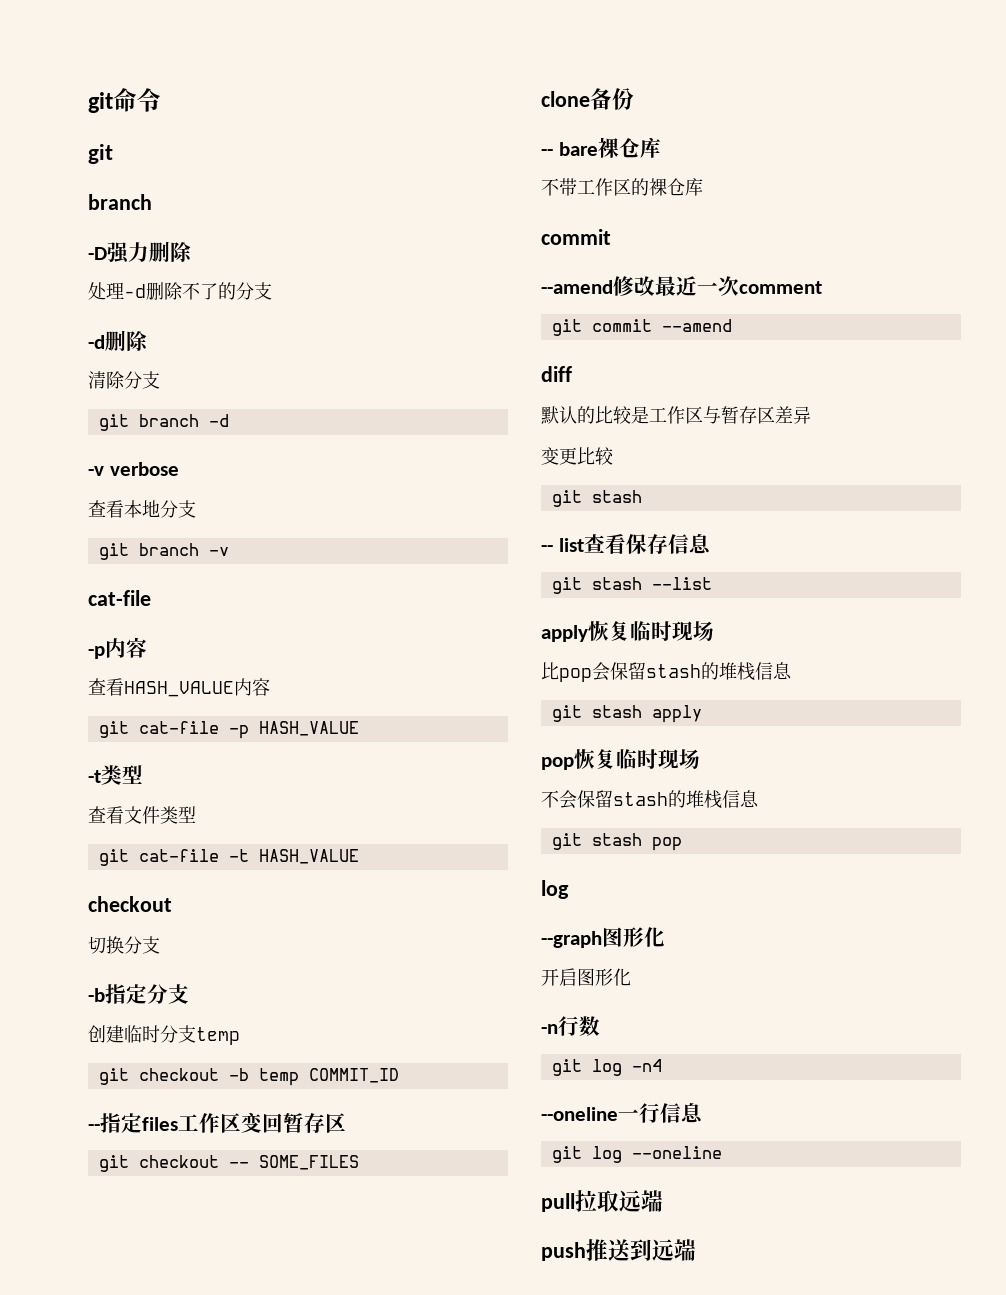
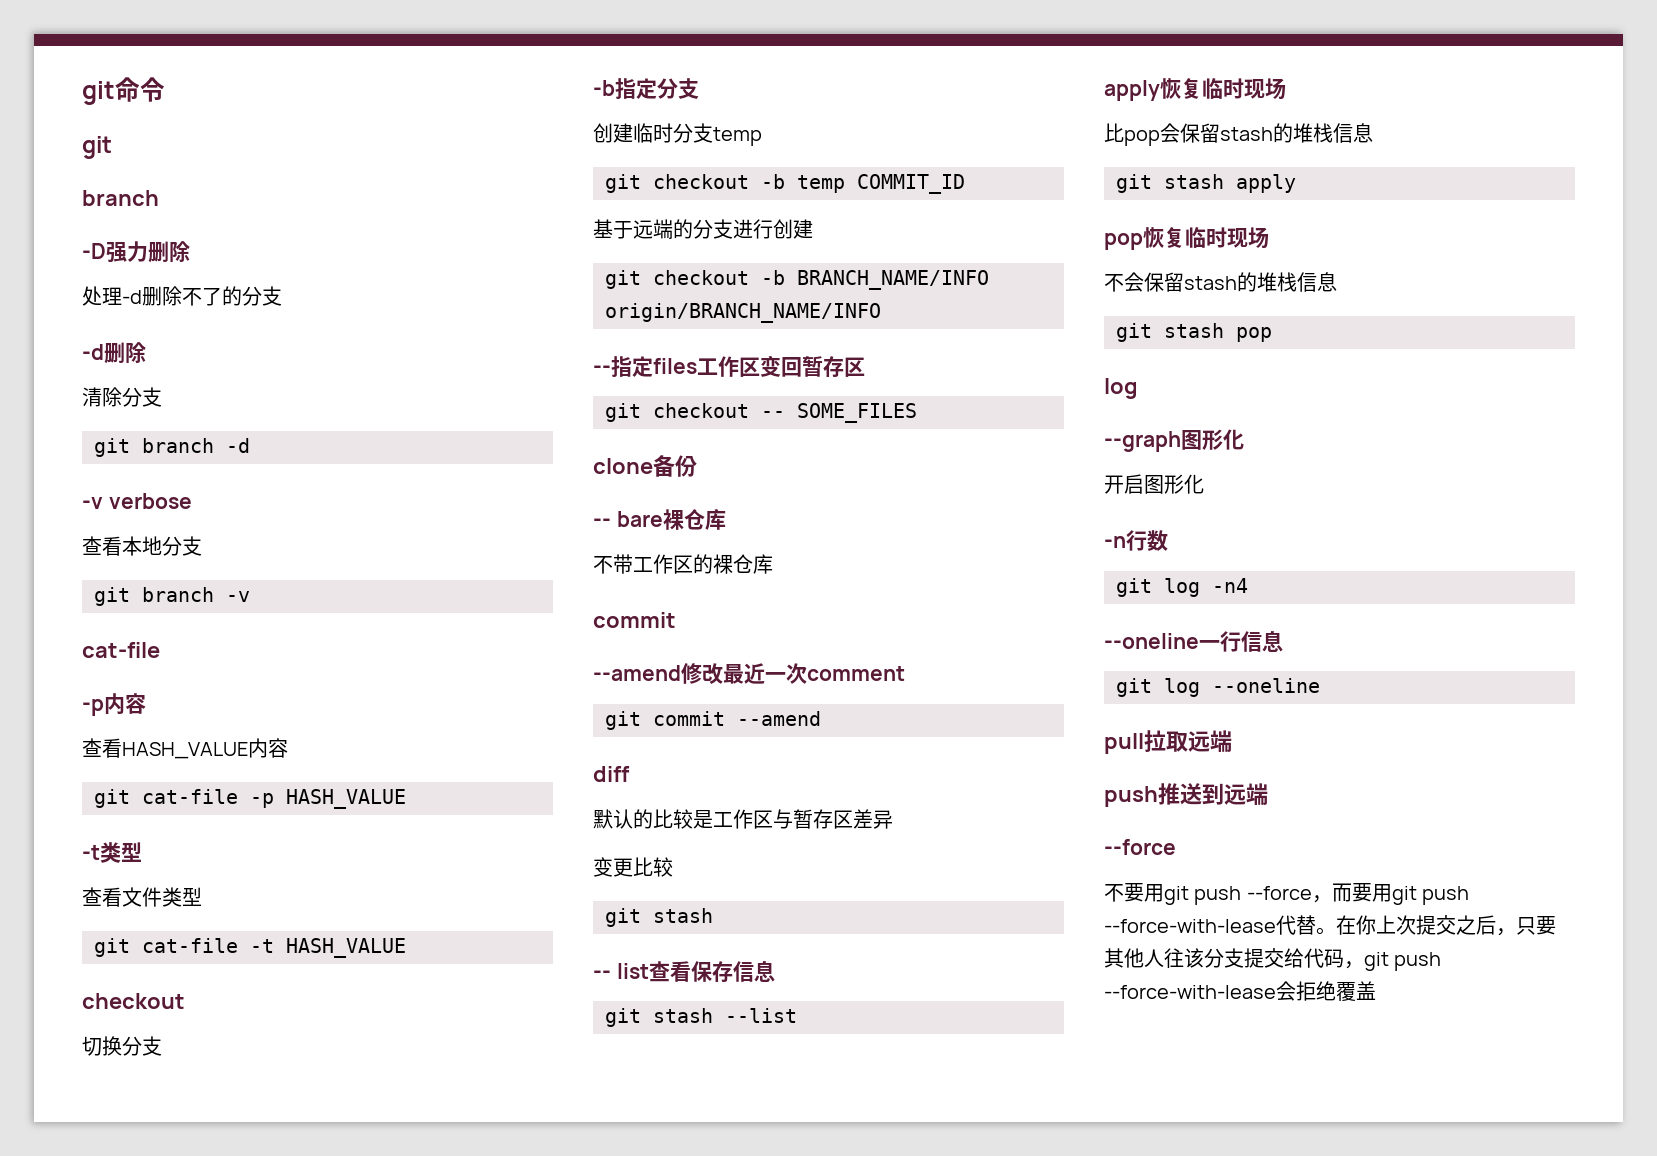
+ 基于远端的分支进行创建
+ git checkout -b BRANCH_NAME/INFO origin/BRANCH_NAME/INFO
  push推送到远端
+ --force
+ 不要用git push --force，而要用git push --force-with-lease代替。在你上次提交之后，只要其他人往该分支提交给代码，git push --force-with-lease会拒绝覆盖

